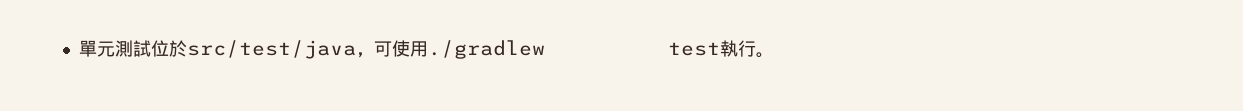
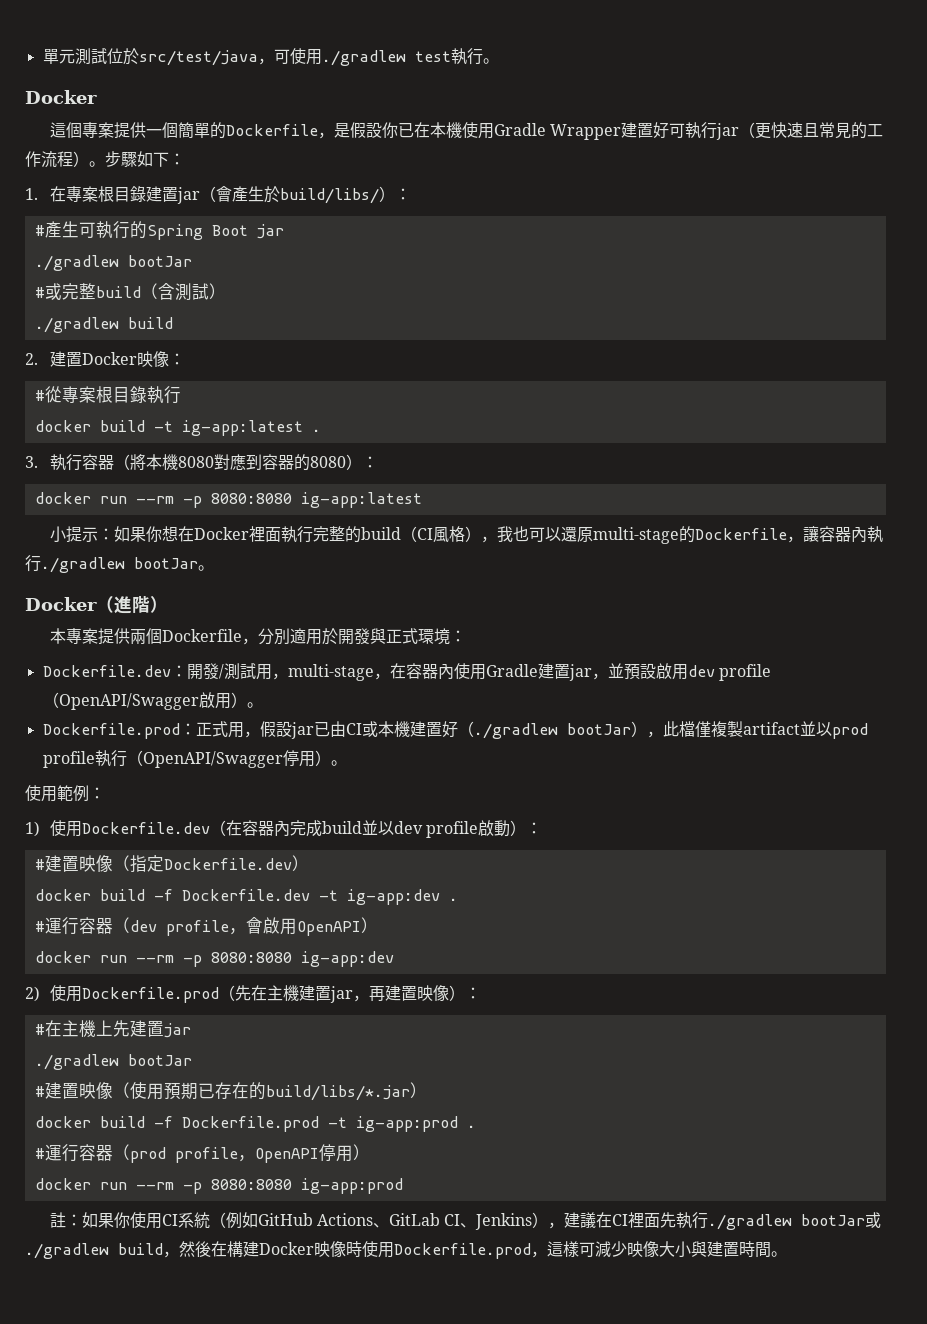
  單元測試位於src/test/java，可使用./gradlew test執行。
+ Docker
+ 這個專案提供一個簡單的Dockerfile，是假設你已在本機使用Gradle Wrapper建置好可執行jar（更快速且常見的工作流程）。步驟如下：
+ 1.在專案根目錄建置jar（會產生於build/libs/）：
+ #產生可執行的Spring Boot jar
+ ./gradlew bootJar
+ #或完整build（含測試）
+ ./gradlew build
+ 2.建置Docker映像：
+ #從專案根目錄執行
+ docker build -t ig-app:latest .
+ 3.執行容器（將本機8080對應到容器的8080）：
+ docker run --rm -p 8080:8080 ig-app:latest
+ 小提示：如果你想在Docker裡面執行完整的build（CI風格），我也可以還原multi-stage的Dockerfile，讓容器內執行./gradlew bootJar。
+ Docker（進階）
+ 本專案提供兩個Dockerfile，分別適用於開發與正式環境：
+ Dockerfile.dev：開發/測試用，multi-stage，在容器內使用Gradle建置jar，並預設啟用dev profile（OpenAPI/Swagger啟用）。
+ Dockerfile.prod：正式用，假設jar已由CI或本機建置好（./gradlew bootJar），此檔僅複製artifact並以prod profile執行（OpenAPI/Swagger停用）。
+ 使用範例：
+ 1)使用Dockerfile.dev（在容器內完成build並以dev profile啟動）：
+ #建置映像（指定Dockerfile.dev）
+ docker build -f Dockerfile.dev -t ig-app:dev .
+ #運行容器（dev profile，會啟用OpenAPI）
+ docker run --rm -p 8080:8080 ig-app:dev
+ 2)使用Dockerfile.prod（先在主機建置jar，再建置映像）：
+ #在主機上先建置jar
+ ./gradlew bootJar
+ #建置映像（使用預期已存在的build/libs/*.jar）
+ docker build -f Dockerfile.prod -t ig-app:prod .
+ #運行容器（prod profile，OpenAPI停用）
+ docker run --rm -p 8080:8080 ig-app:prod
+ 註：如果你使用CI系統（例如GitHub Actions、GitLab CI、Jenkins），建議在CI裡面先執行./gradlew bootJar或./gradlew build，然後在構建Docker映像時使用Dockerfile.prod，這樣可減少映像大小與建置時間。

